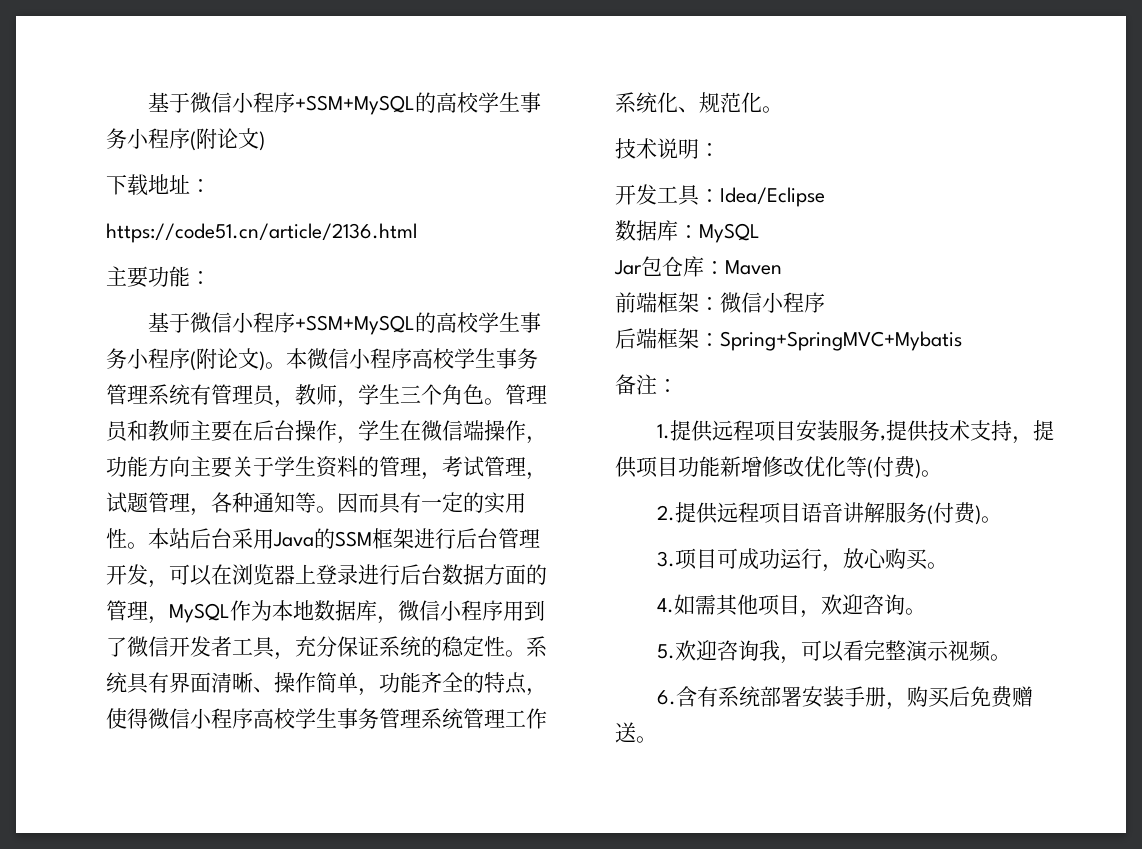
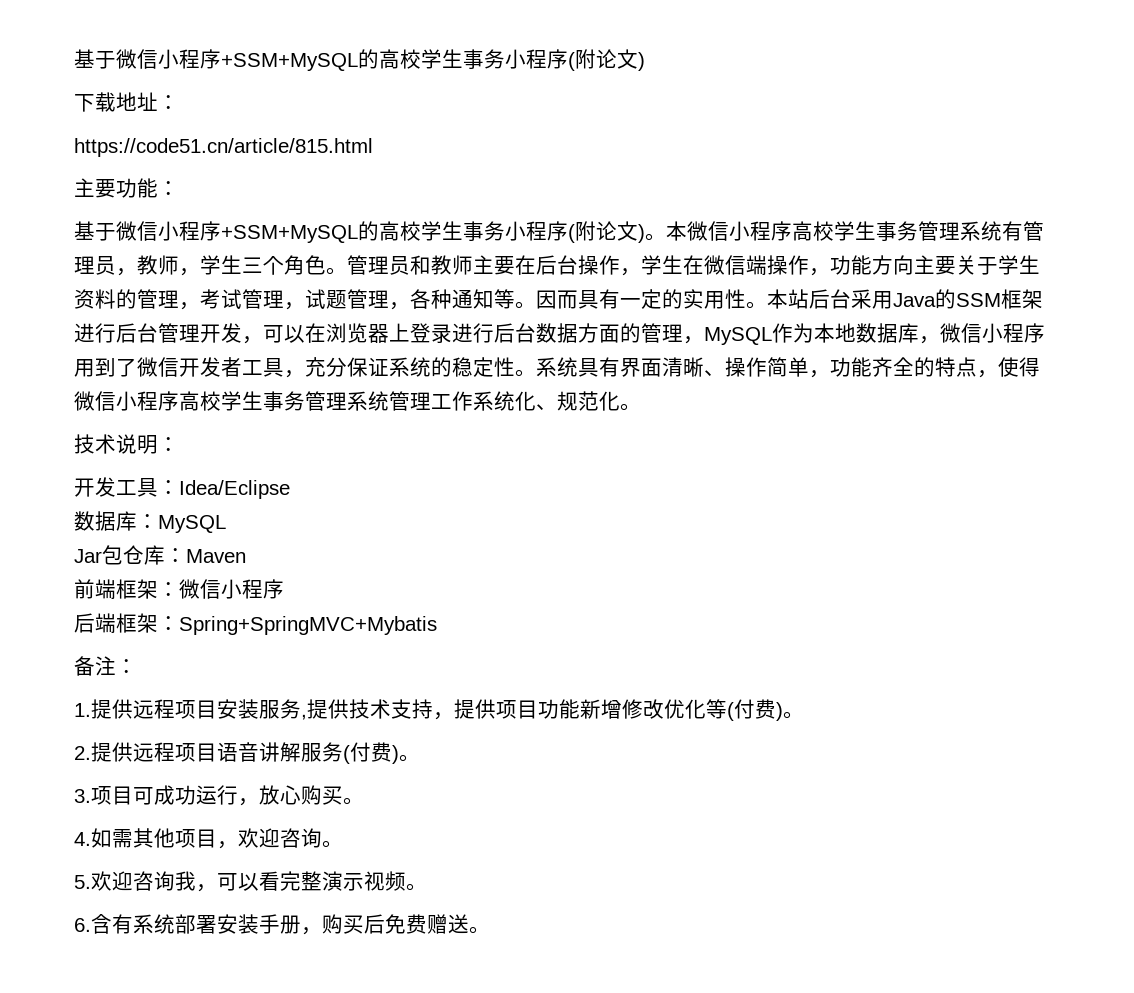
- https://code51.cn/article/2136.html
+ https://code51.cn/article/815.html

